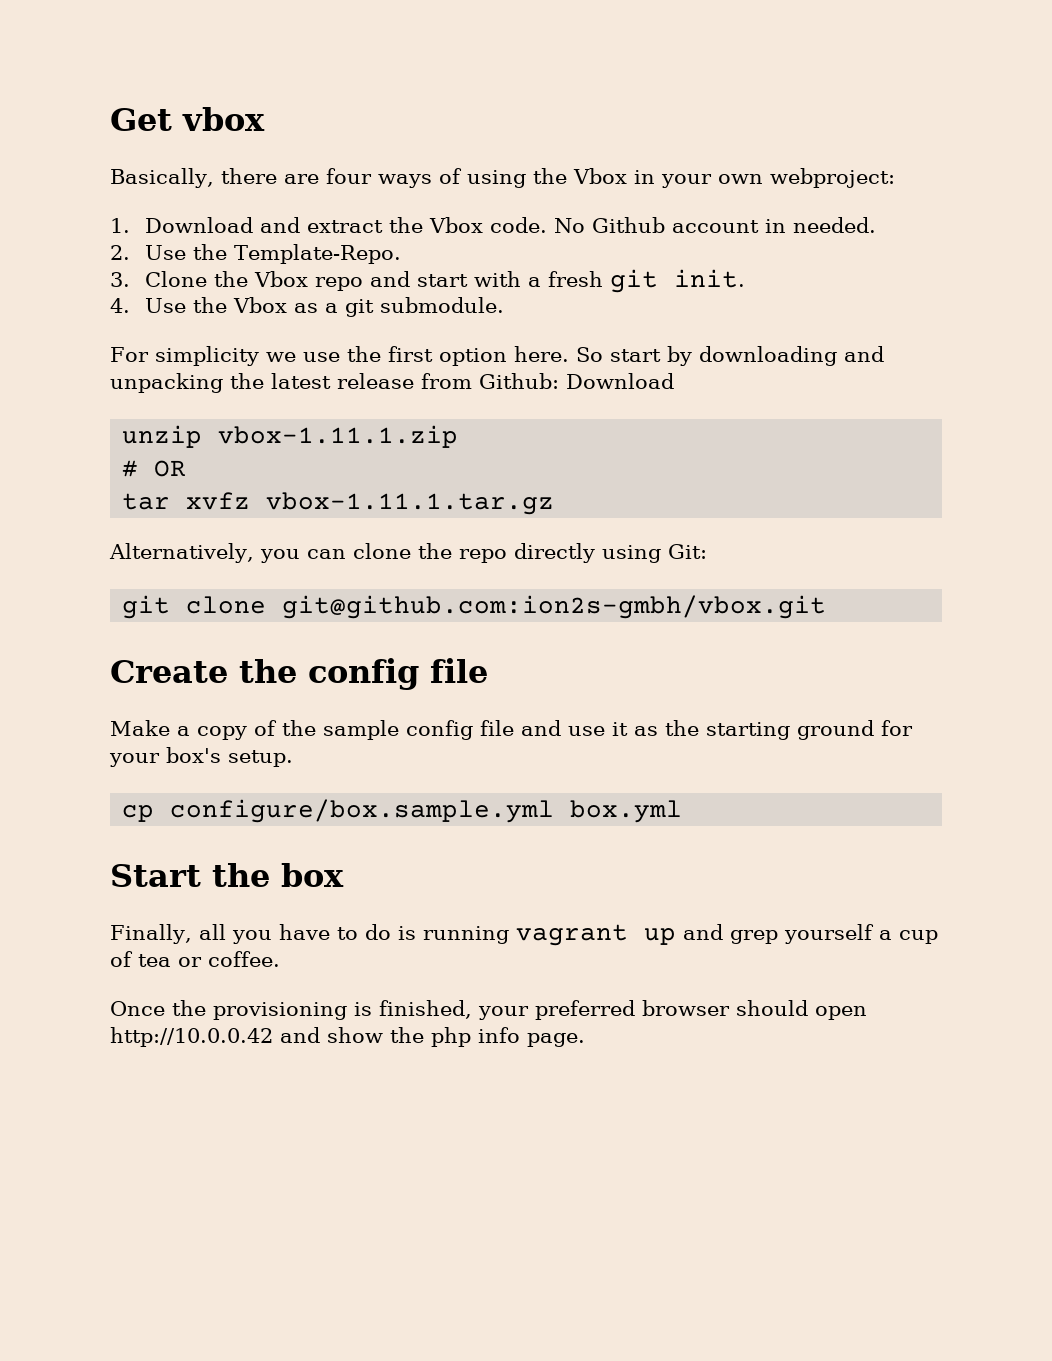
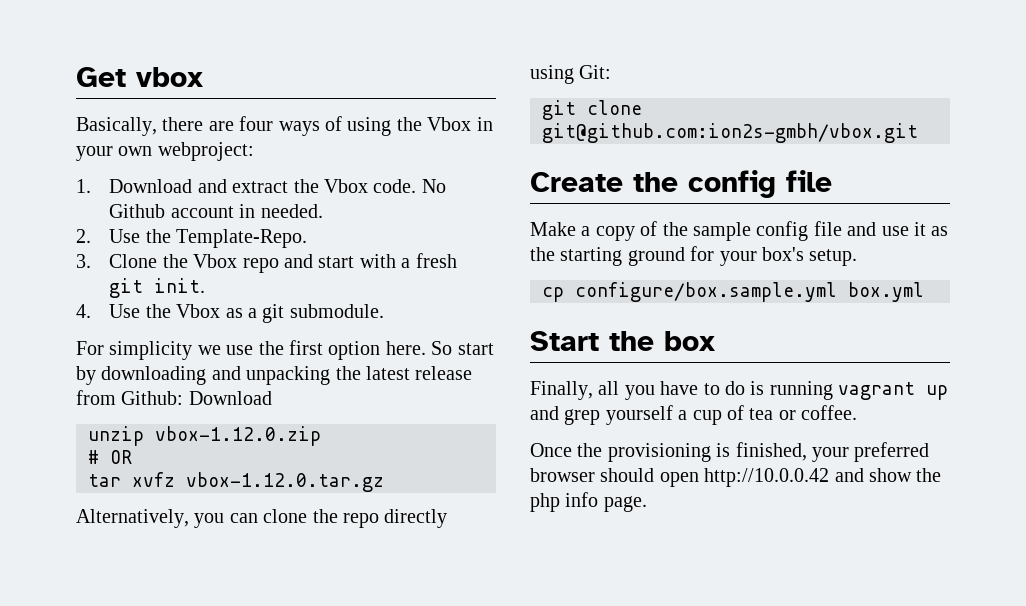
- unzip vbox-1.11.1.zip
+ unzip vbox-1.12.0.zip
- tar xvfz vbox-1.11.1.tar.gz
+ tar xvfz vbox-1.12.0.tar.gz

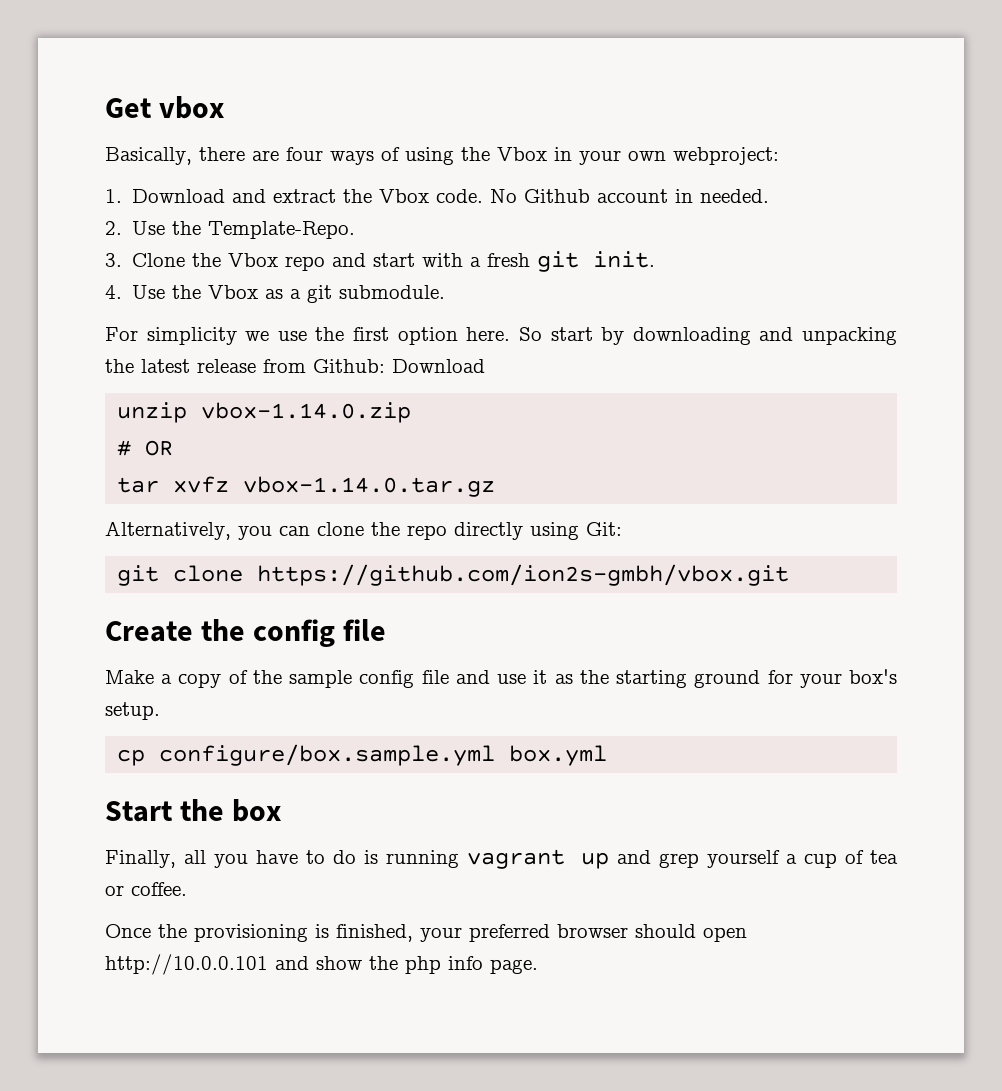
- unzip vbox-1.12.0.zip
+ unzip vbox-1.14.0.zip
- tar xvfz vbox-1.12.0.tar.gz
+ tar xvfz vbox-1.14.0.tar.gz
- git clone git@github.com:ion2s-gmbh/vbox.git
+ git clone https://github.com/ion2s-gmbh/vbox.git
- Once the provisioning is finished, your preferred browser should open http://10.0.0.42 and show the php info page.
+ Once the provisioning is finished, your preferred browser should open http://10.0.0.101 and show the php info page.

